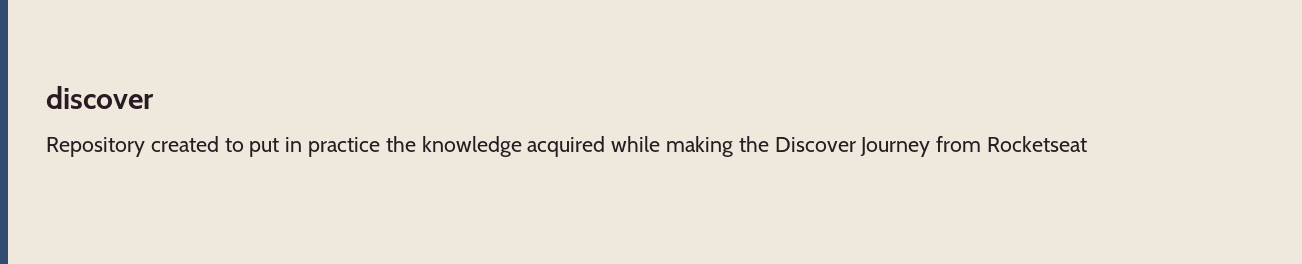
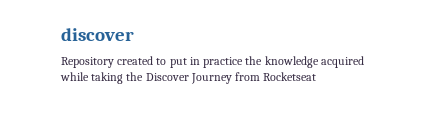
- Repository created to put in practice the knowledge acquired while making the Discover Journey from Rocketseat
+ Repository created to put in practice the knowledge acquired while taking the Discover Journey from Rocketseat

